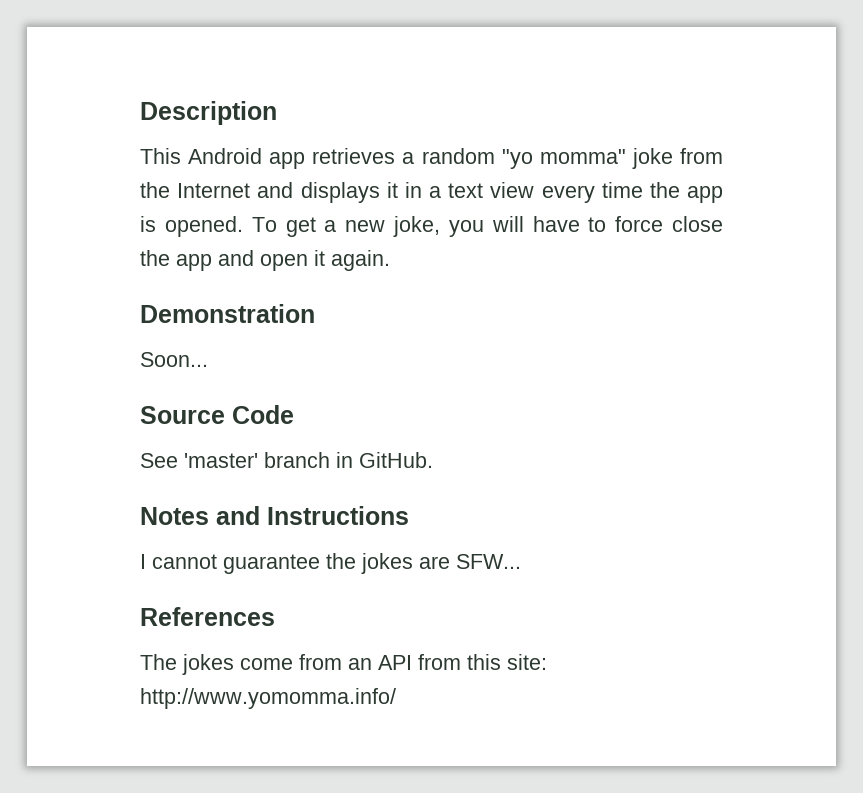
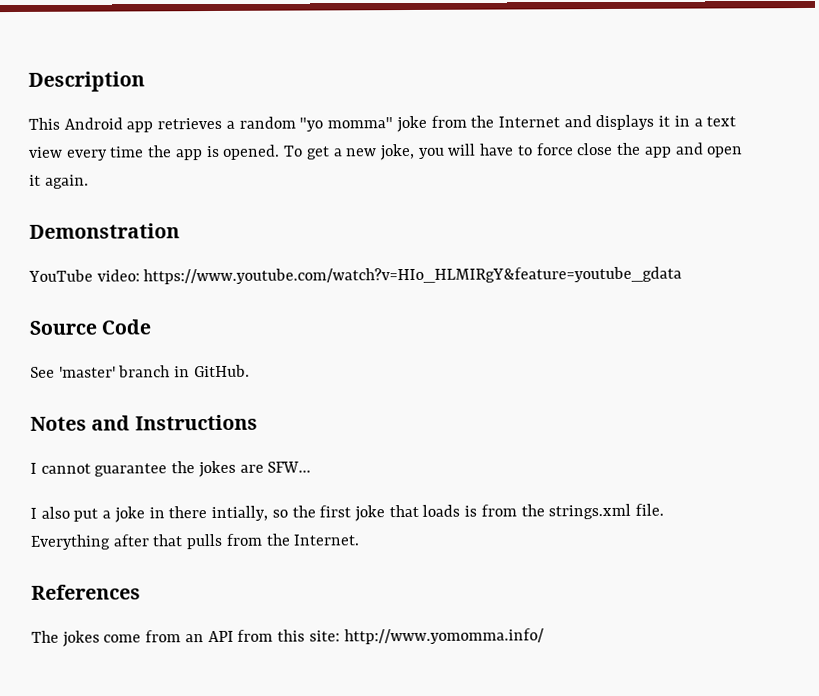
- Soon...
+ YouTube video: https://www.youtube.com/watch?v=HIo_HLMIRgY&feature=youtube_gdata
+ I also put a joke in there intially, so the first joke that loads is from the strings.xml file. Everything after that pulls from the Internet.

